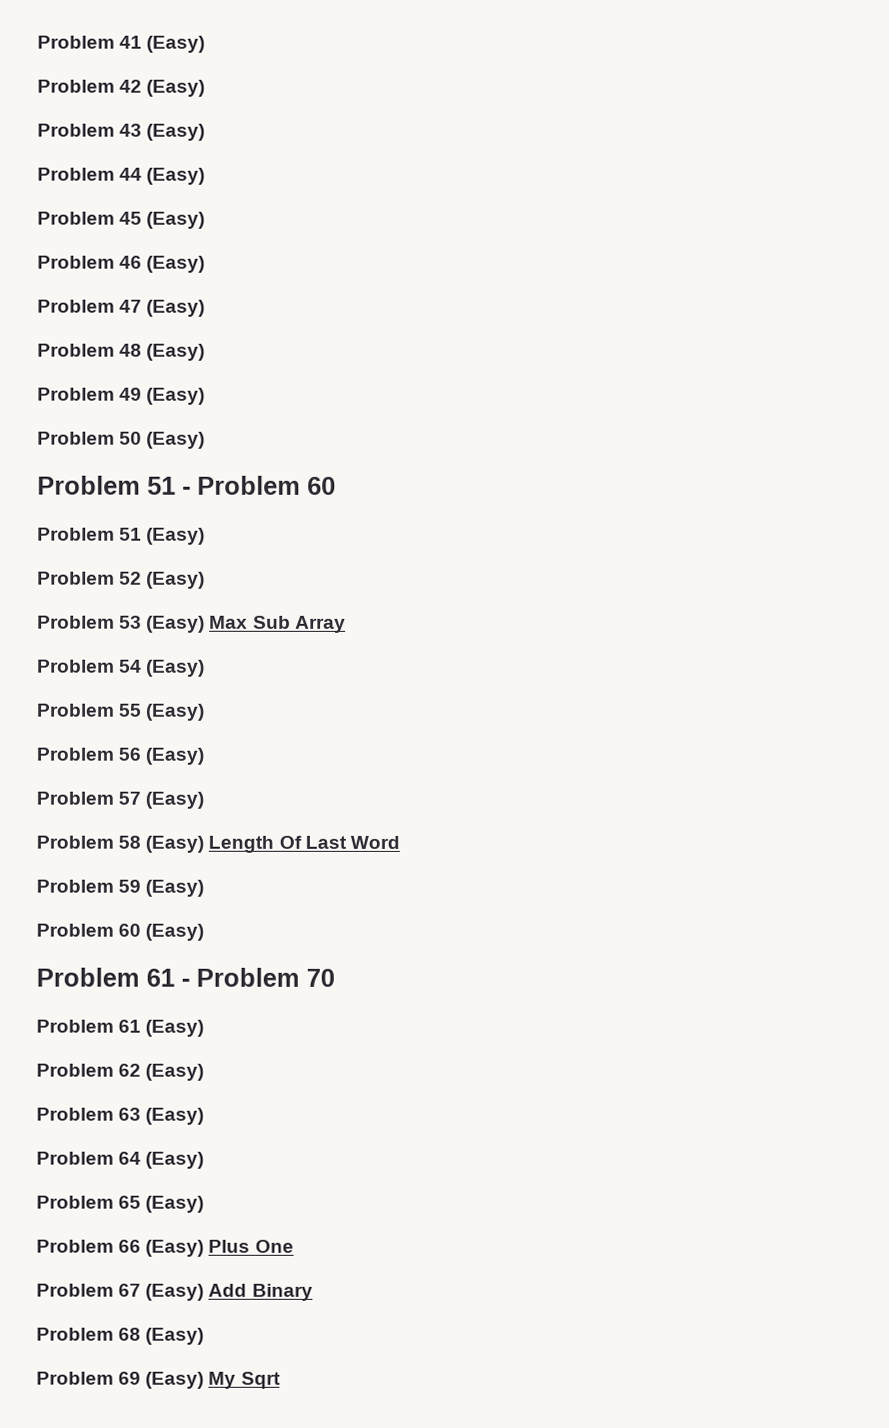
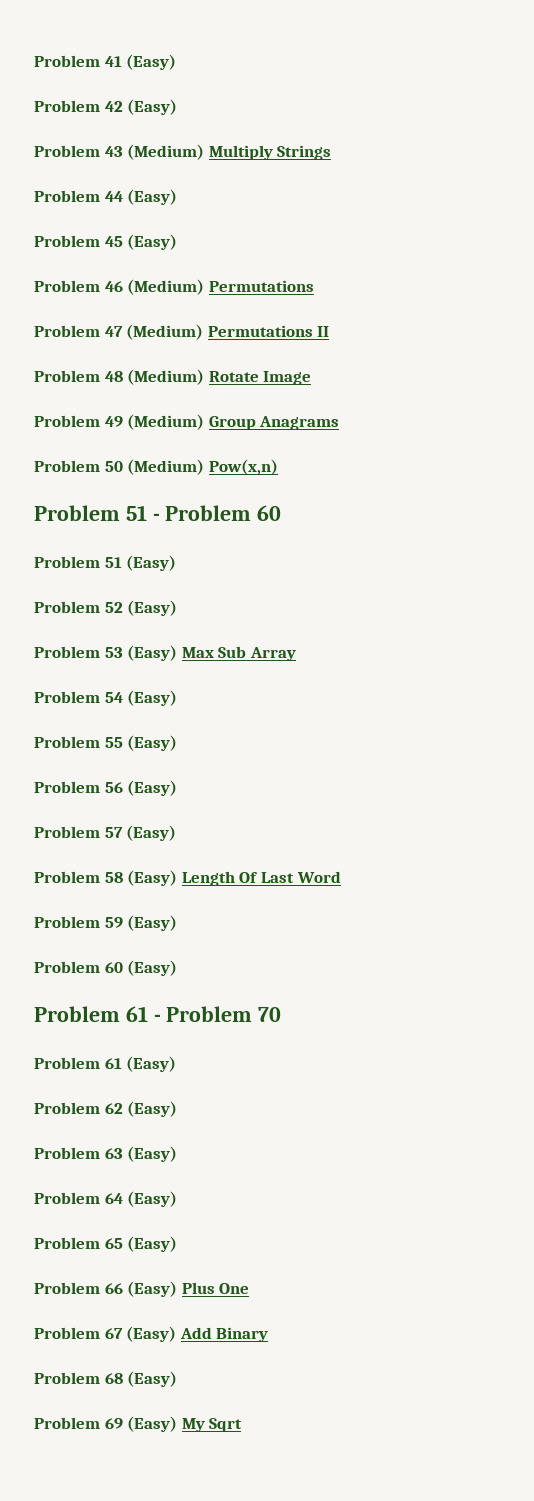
- Problem 43 (Easy)
+ Problem 43 (Medium) Multiply Strings
- Problem 46 (Easy)
+ Problem 46 (Medium) Permutations
- Problem 47 (Easy)
+ Problem 47 (Medium) Permutations II
- Problem 48 (Easy)
+ Problem 48 (Medium) Rotate Image
- Problem 49 (Easy)
+ Problem 49 (Medium) Group Anagrams
- Problem 50 (Easy)
+ Problem 50 (Medium) Pow(x,n)

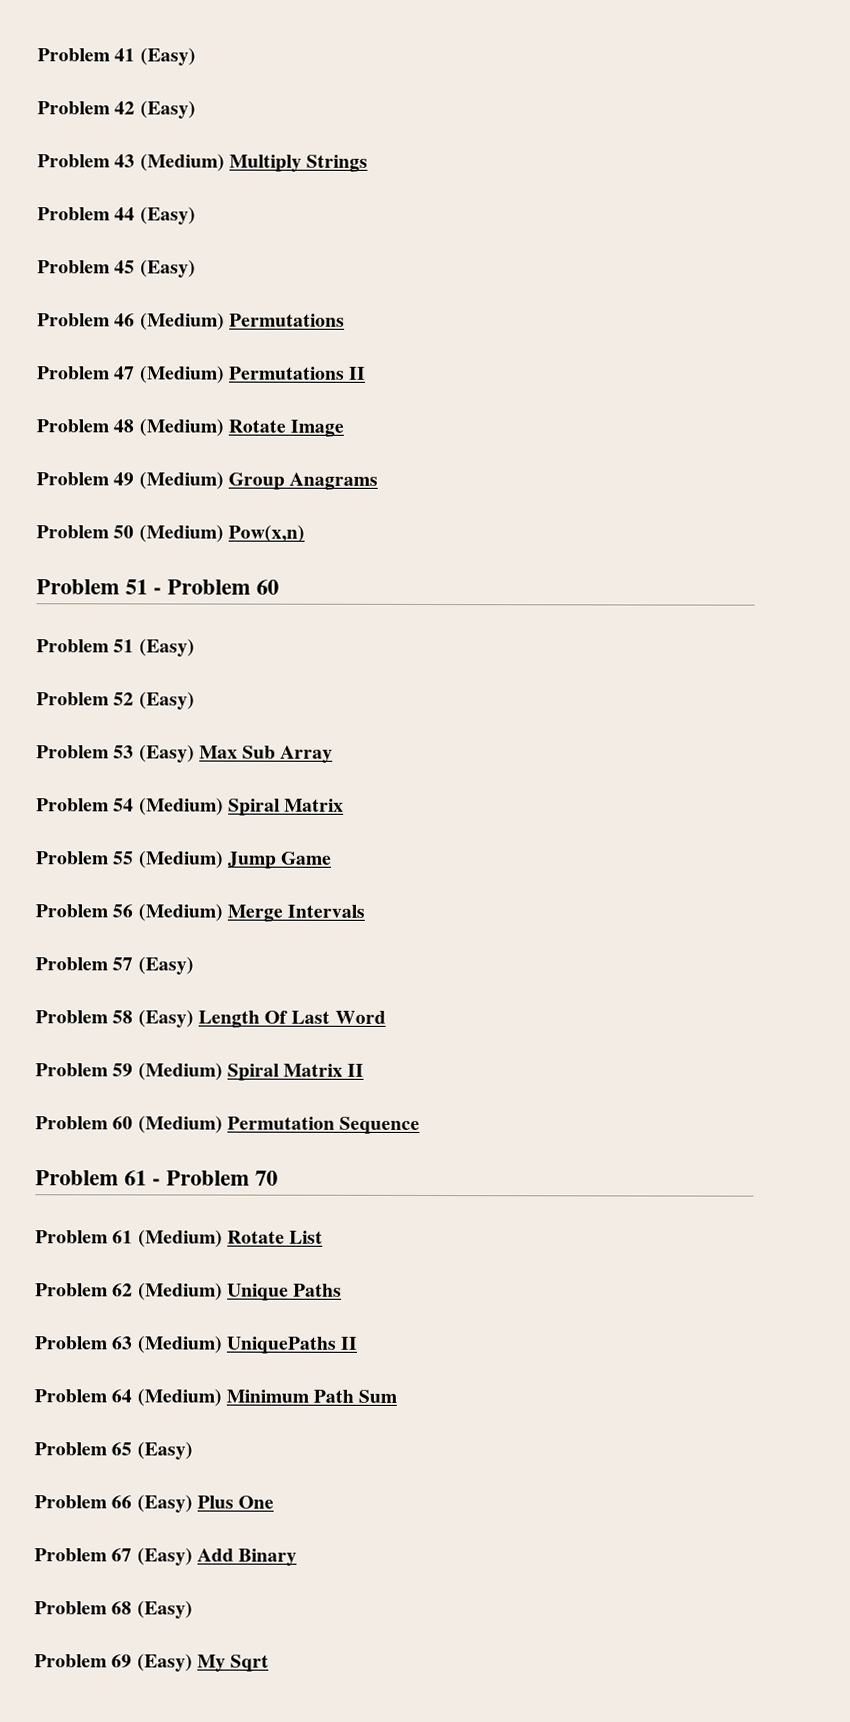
- Problem 54 (Easy)
+ Problem 54 (Medium) Spiral Matrix
- Problem 55 (Easy)
+ Problem 55 (Medium) Jump Game
- Problem 56 (Easy)
+ Problem 56 (Medium) Merge Intervals
- Problem 59 (Easy)
- Problem 60 (Easy)
+ Problem 59 (Medium) Spiral Matrix II
+ Problem 60 (Medium) Permutation Sequence
- Problem 61 (Easy)
+ Problem 61 (Medium) Rotate List
- Problem 62 (Easy)
+ Problem 62 (Medium) Unique Paths
- Problem 63 (Easy)
+ Problem 63 (Medium) UniquePaths II
- Problem 64 (Easy)
+ Problem 64 (Medium) Minimum Path Sum

